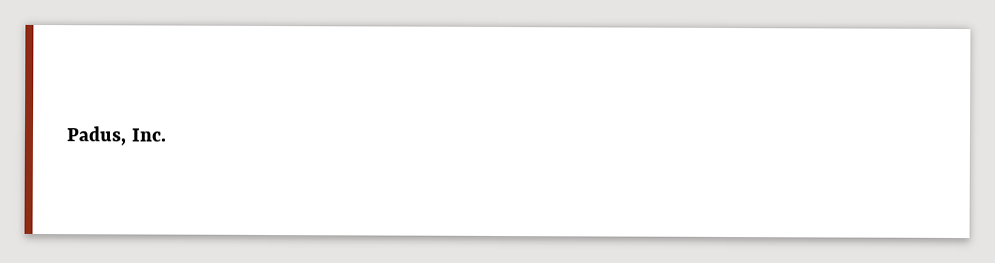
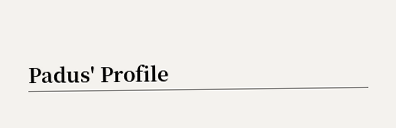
- Padus, Inc.
+ Padus' Profile

